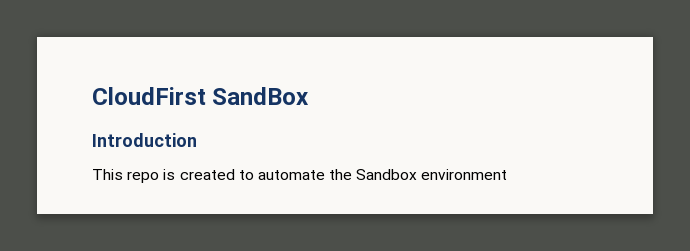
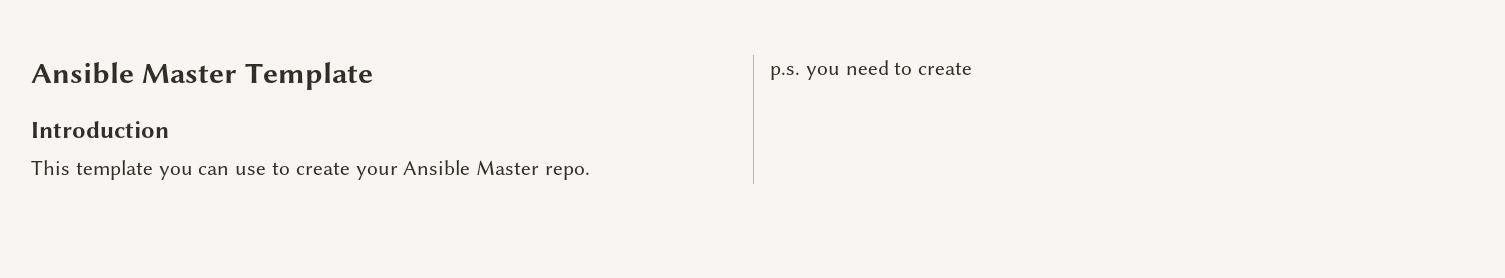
- CloudFirst SandBox
+ Ansible Master Template
- This repo is created to automate the Sandbox environment
+ This template you can use to create your Ansible Master repo.
+ p.s. you need to create

